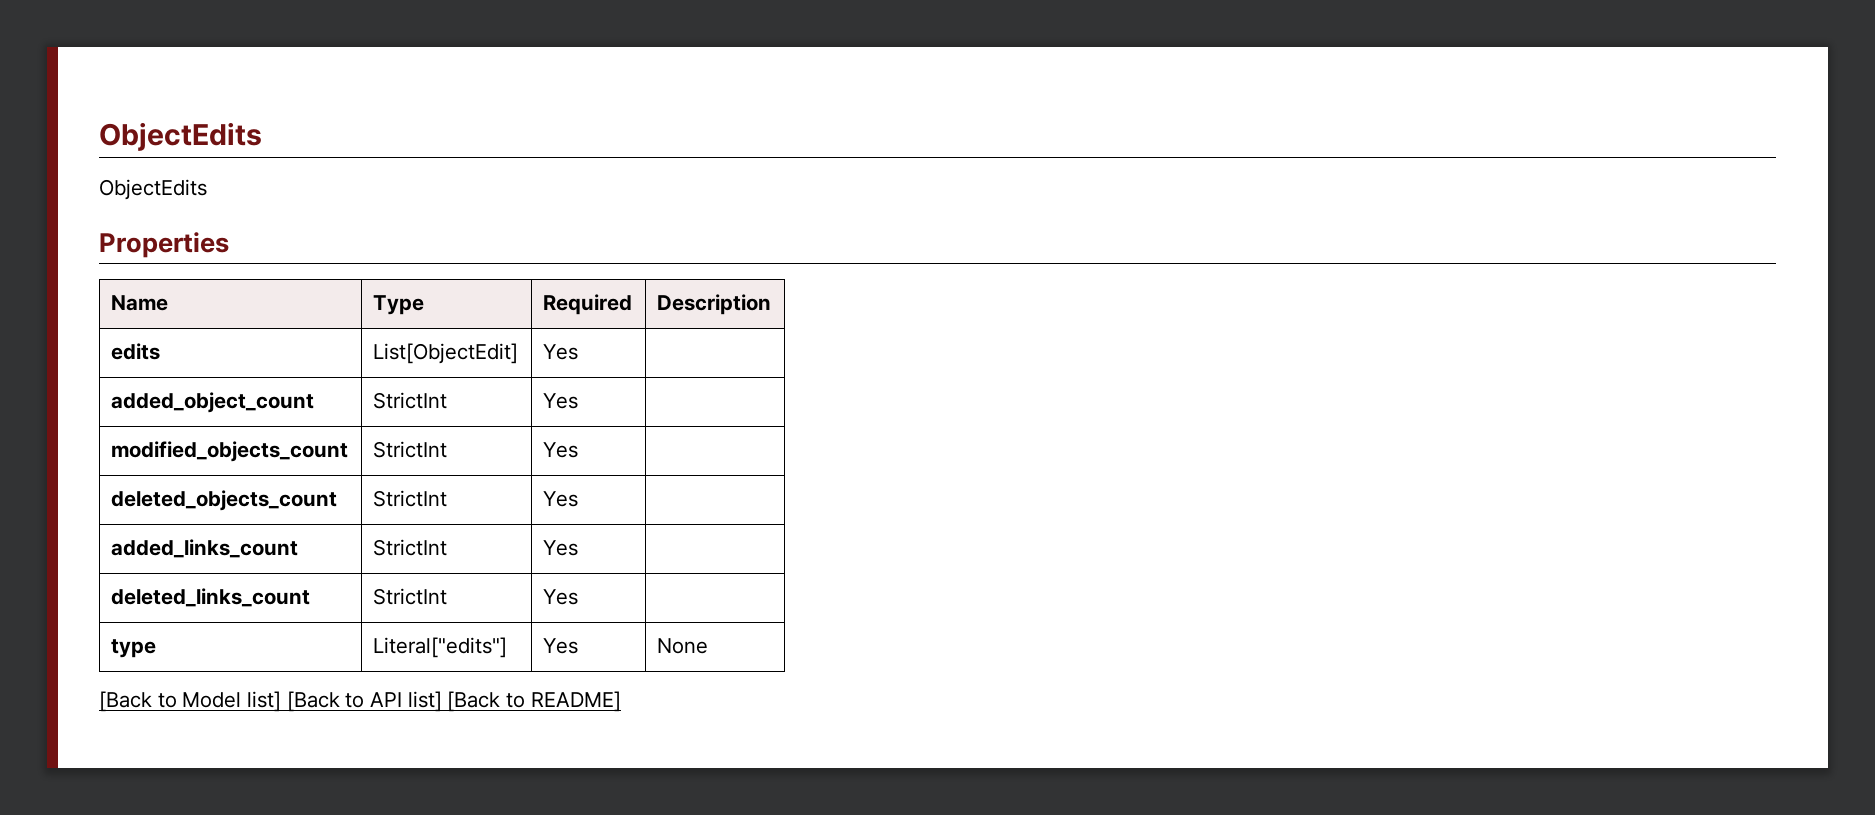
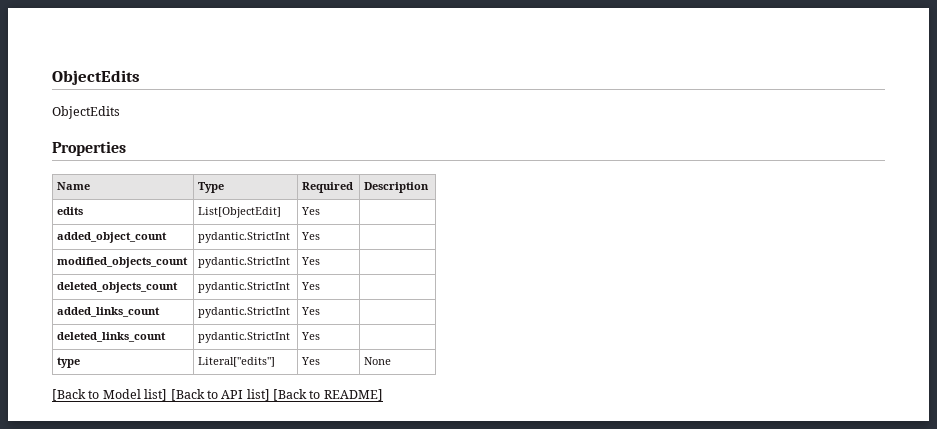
- added_object_count | StrictInt | Yes |
+ added_object_count | pydantic.StrictInt | Yes |
- modified_objects_count | StrictInt | Yes |
+ modified_objects_count | pydantic.StrictInt | Yes |
- deleted_objects_count | StrictInt | Yes |
+ deleted_objects_count | pydantic.StrictInt | Yes |
- added_links_count | StrictInt | Yes |
+ added_links_count | pydantic.StrictInt | Yes |
- deleted_links_count | StrictInt | Yes |
+ deleted_links_count | pydantic.StrictInt | Yes |

